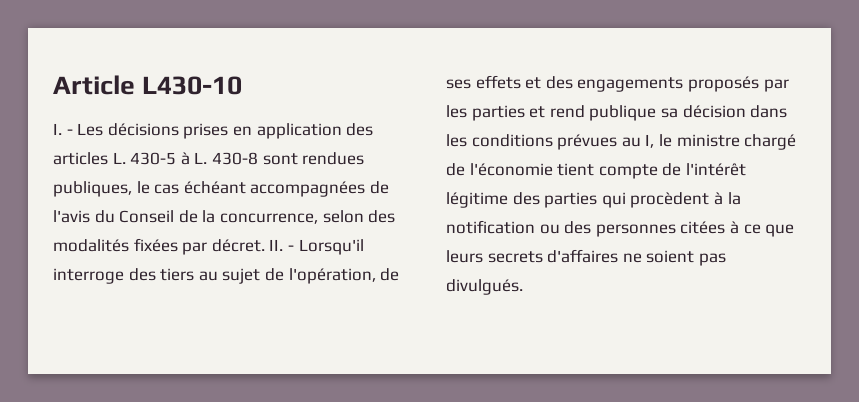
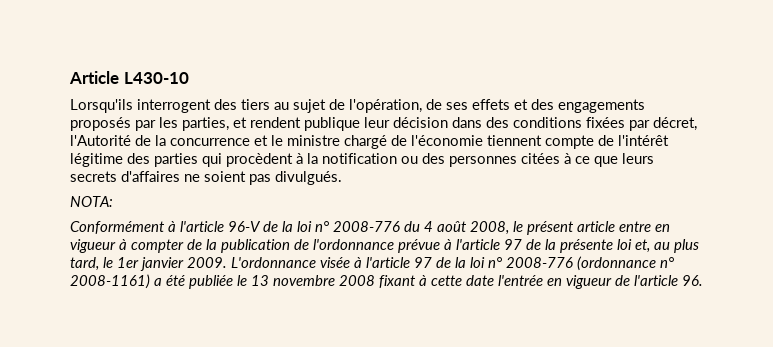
- I. - Les décisions prises en application des articles L. 430-5 à L. 430-8 sont rendues publiques, le cas échéant accompagnées de l'avis du Conseil de la concurrence, selon des modalités fixées par décret. II. - Lorsqu'il interroge des tiers au sujet de l'opération, de ses effets et des engagements proposés par les parties et rend publique sa décision dans les conditions prévues au I, le ministre chargé de l'économie tient compte de l'intérêt légitime des parties qui procèdent à la notification ou des personnes citées à ce que leurs secrets d'affaires ne soient pas divulgués.
+ Lorsqu'ils interrogent des tiers au sujet de l'opération, de ses effets et des engagements proposés par les parties, et rendent publique leur décision dans des conditions fixées par décret, l'Autorité de la concurrence et le ministre chargé de l'économie tiennent compte de l'intérêt légitime des parties qui procèdent à la notification ou des personnes citées à ce que leurs secrets d'affaires ne soient pas divulgués.
+ NOTA:
+ Conformément à l'article 96-V de la loi n° 2008-776 du 4 août 2008, le présent article entre en vigueur à compter de la publication de l'ordonnance prévue à l'article 97 de la présente loi et, au plus tard, le 1er janvier 2009. L'ordonnance visée à l'article 97 de la loi n° 2008-776 (ordonnance n° 2008-1161) a été publiée le 13 novembre 2008 fixant à cette date l'entrée en vigueur de l'article 96.

